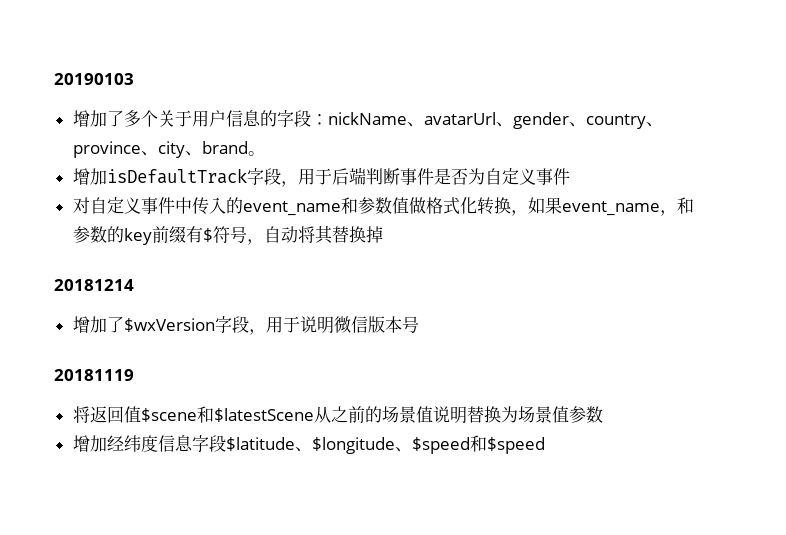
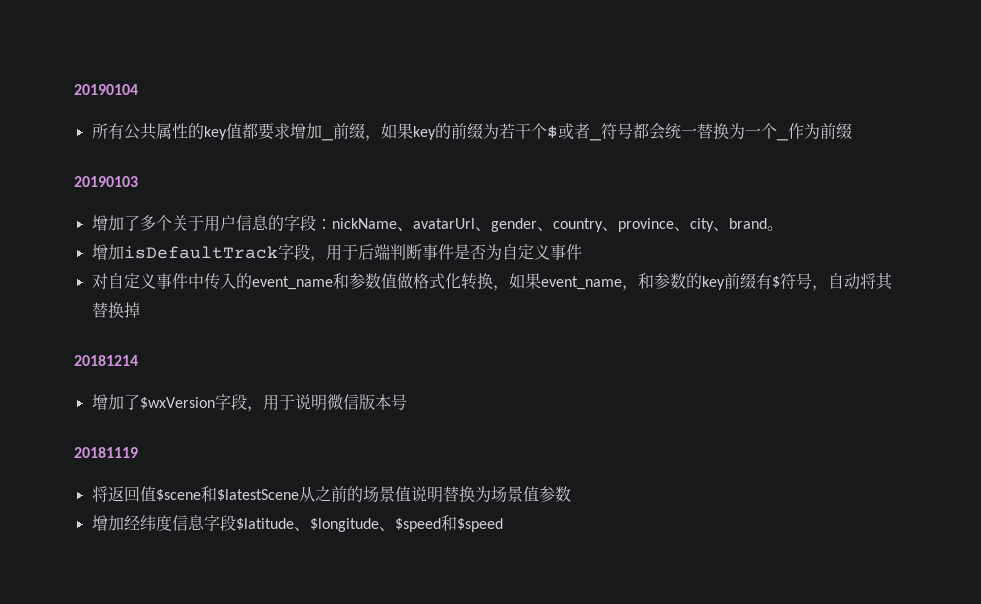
+ 20190104
+ 所有公共属性的key值都要求增加_前缀，如果key的前缀为若干个$或者_符号都会统一替换为一个_作为前缀

